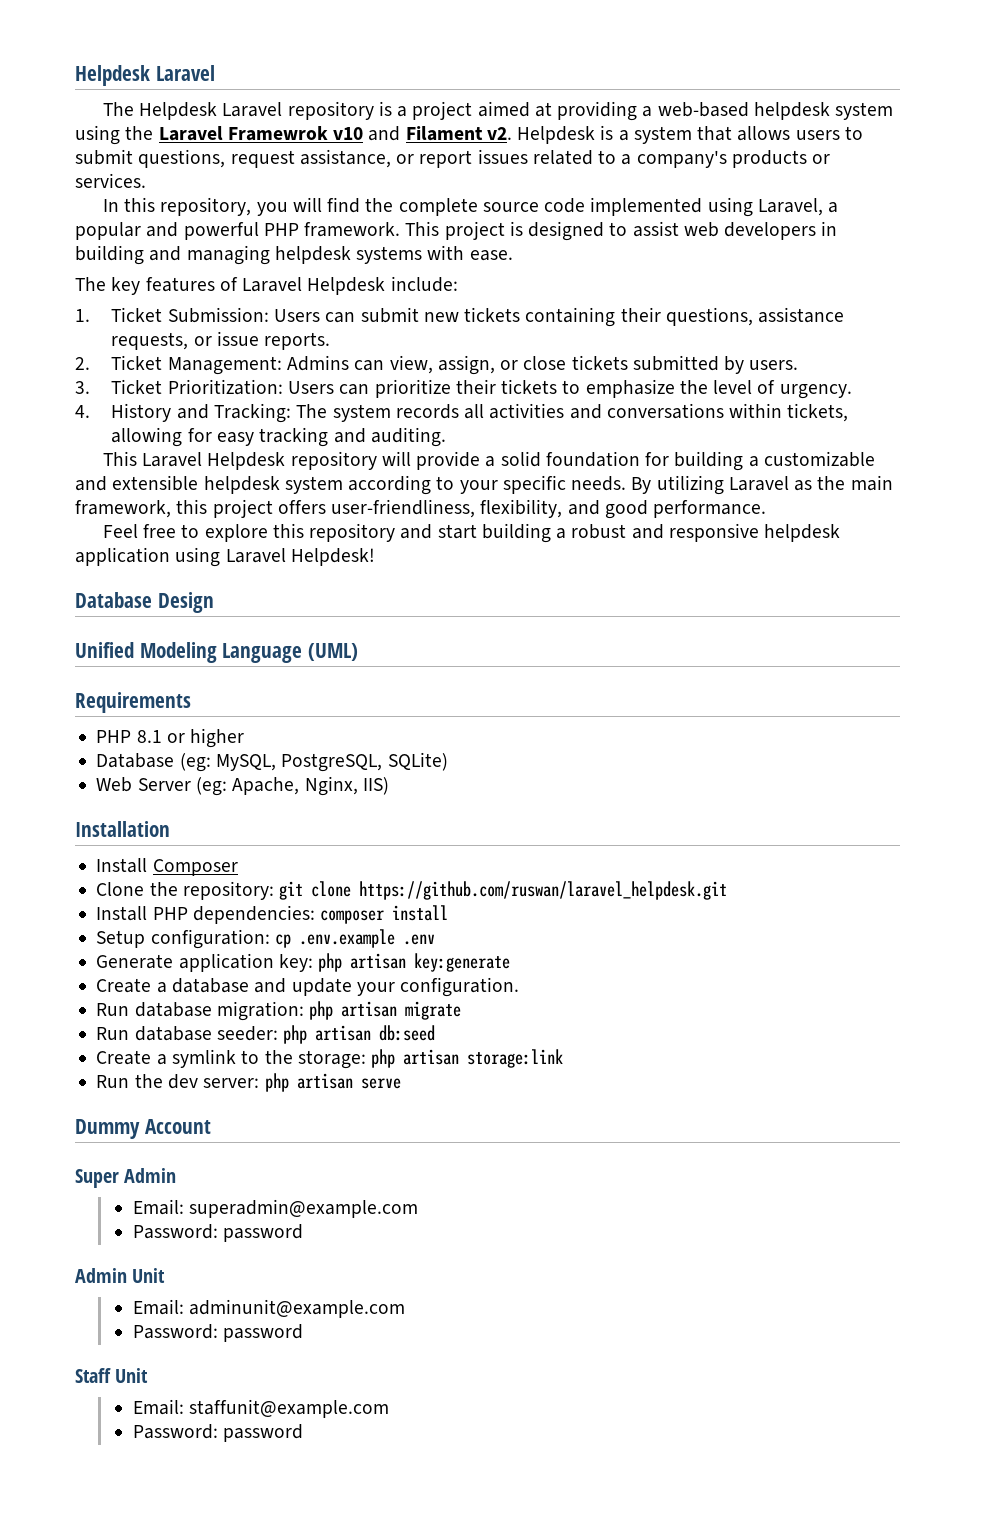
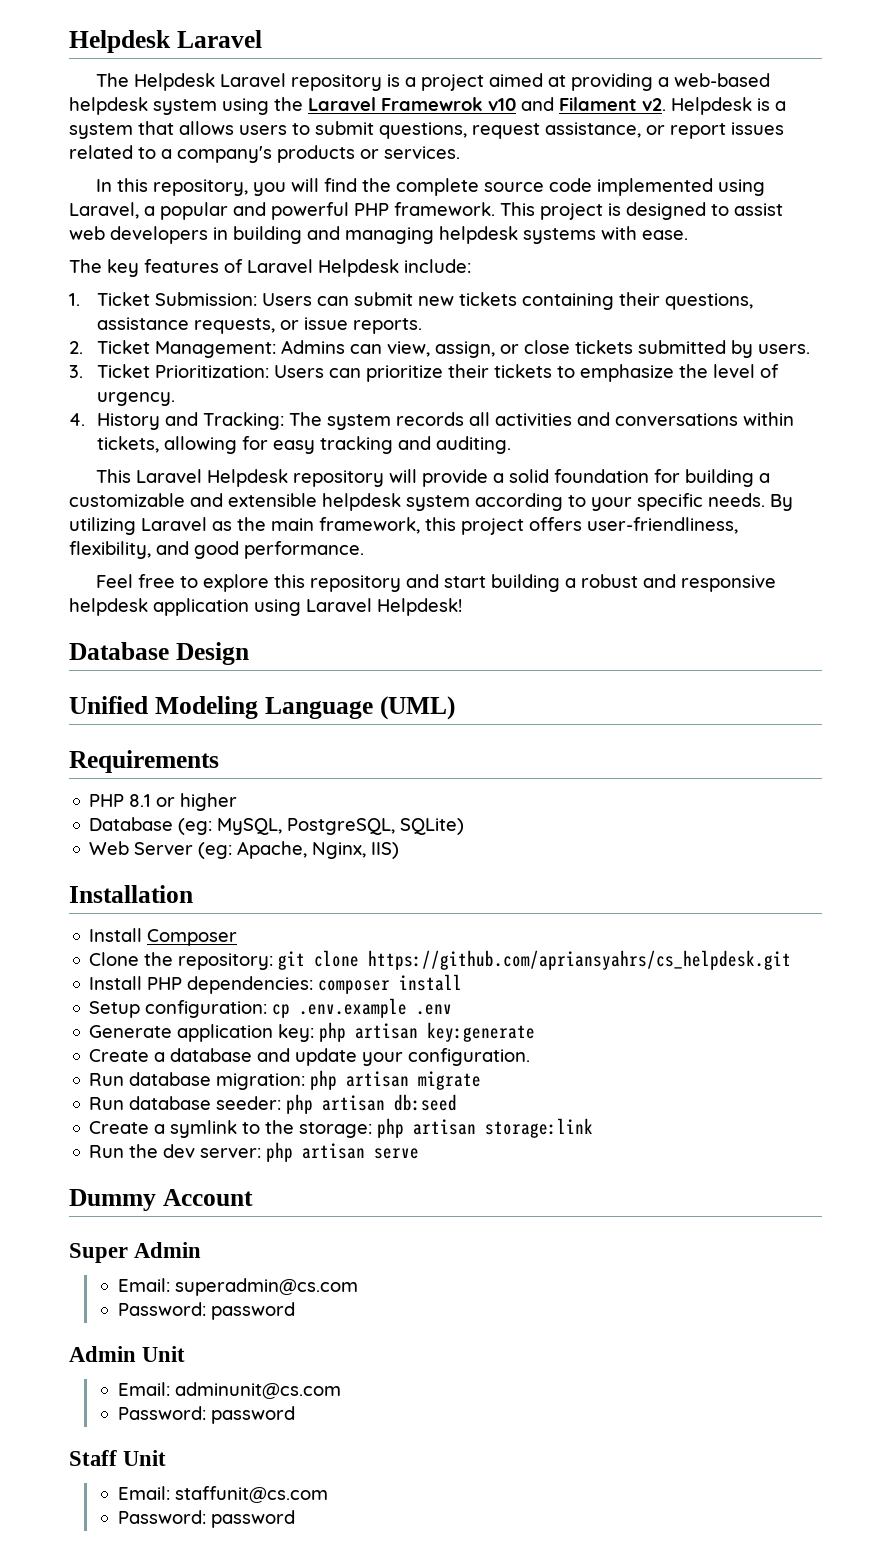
- Clone the repository: git clone https://github.com/ruswan/laravel_helpdesk.git
+ Clone the repository: git clone https://github.com/apriansyahrs/cs_helpdesk.git
- Email: superadmin@example.com
+ Email: superadmin@cs.com
- Email: adminunit@example.com
+ Email: adminunit@cs.com
- Email: staffunit@example.com
+ Email: staffunit@cs.com

